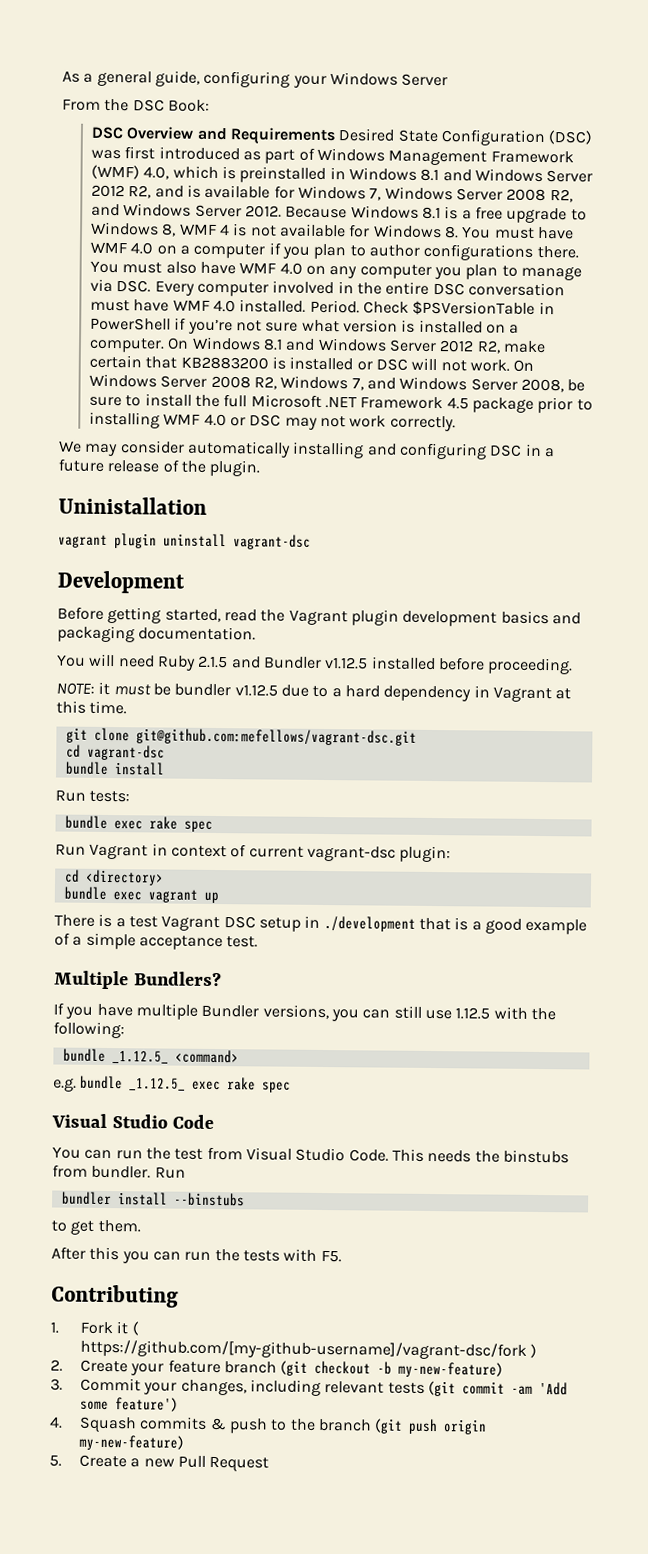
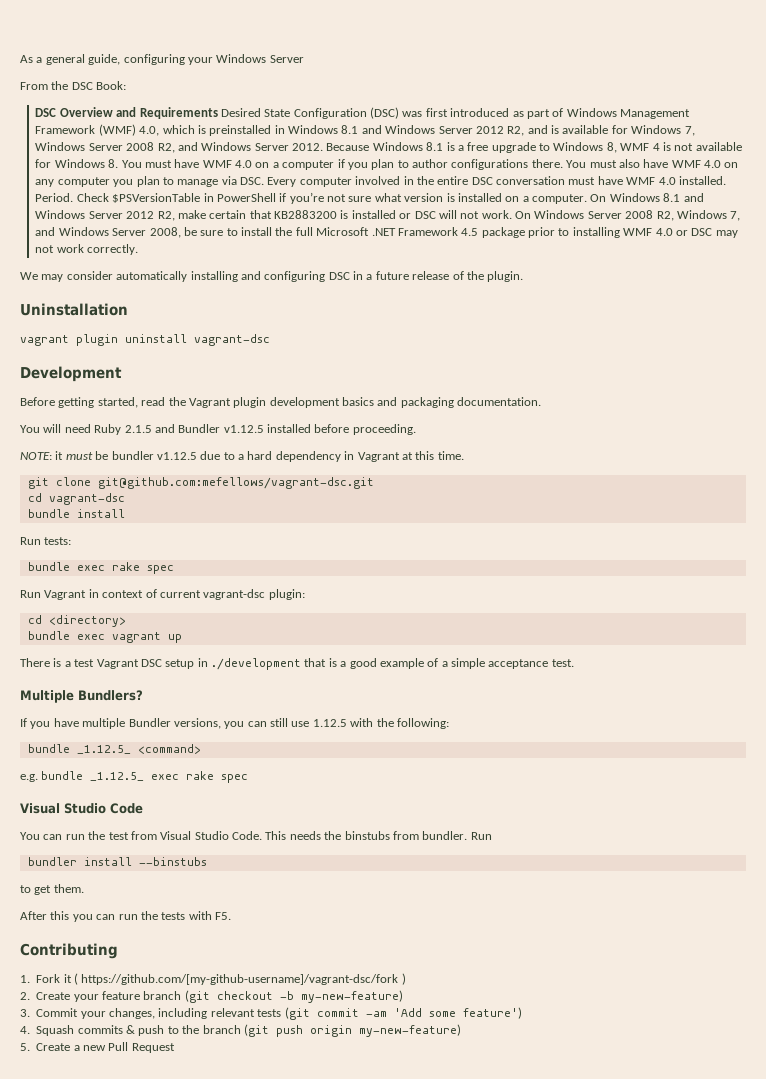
- Uninistallation
+ Uninstallation

